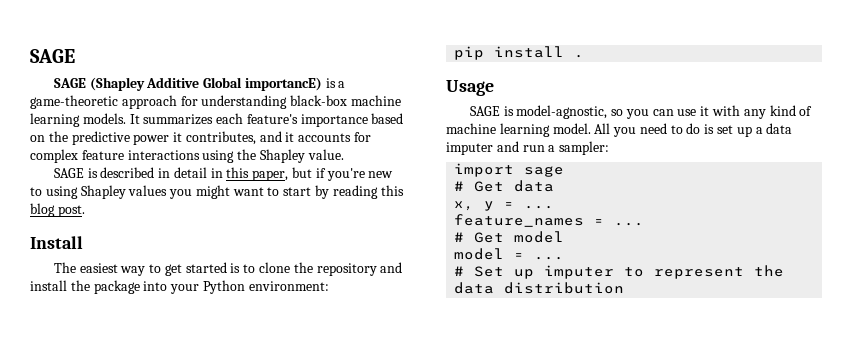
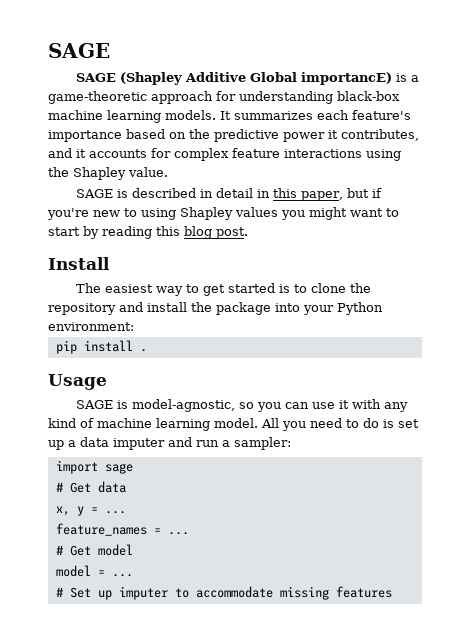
- # Set up imputer to represent the data distribution
+ # Set up imputer to accommodate missing features

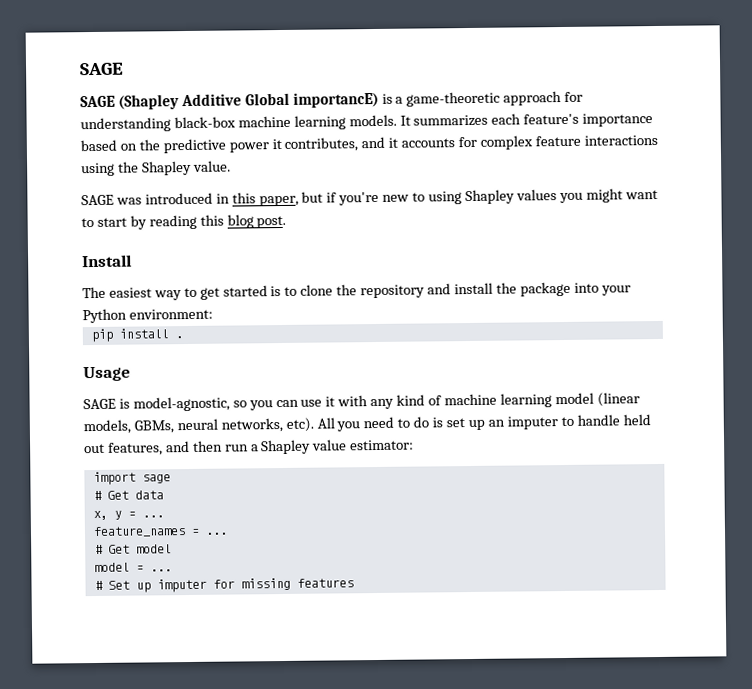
- SAGE is described in detail in this paper, but if you're new to using Shapley values you might want to start by reading this blog post.
+ SAGE was introduced in this paper, but if you're new to using Shapley values you might want to start by reading this blog post.
- SAGE is model-agnostic, so you can use it with any kind of machine learning model.
+ SAGE is model-agnostic, so you can use it with any kind of machine learning model (linear models, GBMs, neural networks, etc).
- All you need to do is set up a data imputer and run a sampler:
+ All you need to do is set up an imputer to handle held out features, and then run a Shapley value estimator:
- # Set up imputer to accommodate missing features
+ # Set up imputer for missing features

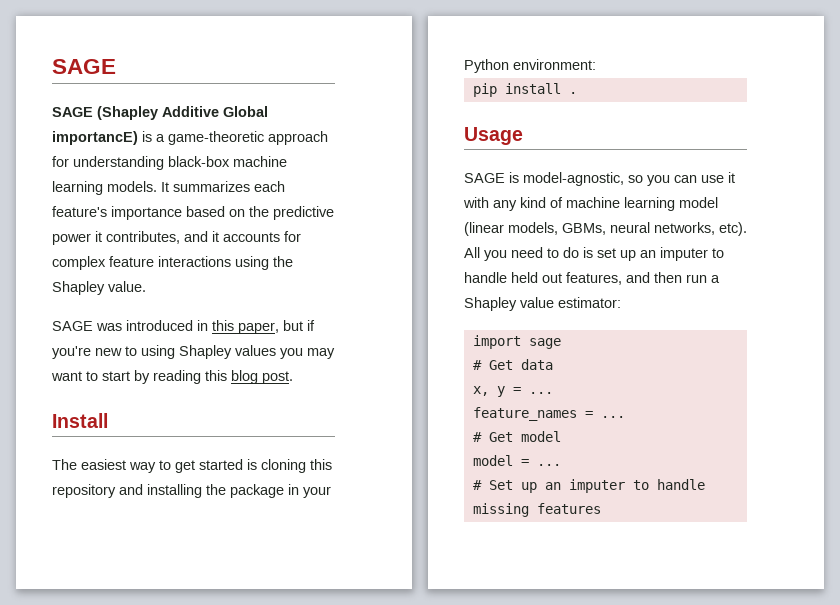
- SAGE was introduced in this paper, but if you're new to using Shapley values you might want to start by reading this blog post.
+ SAGE was introduced in this paper, but if you're new to using Shapley values you may want to start by reading this blog post.
- The easiest way to get started is to clone the repository and install the package into your Python environment:
+ The easiest way to get started is cloning this repository and installing the package in your Python environment:
- # Set up imputer for missing features
+ # Set up an imputer to handle missing features

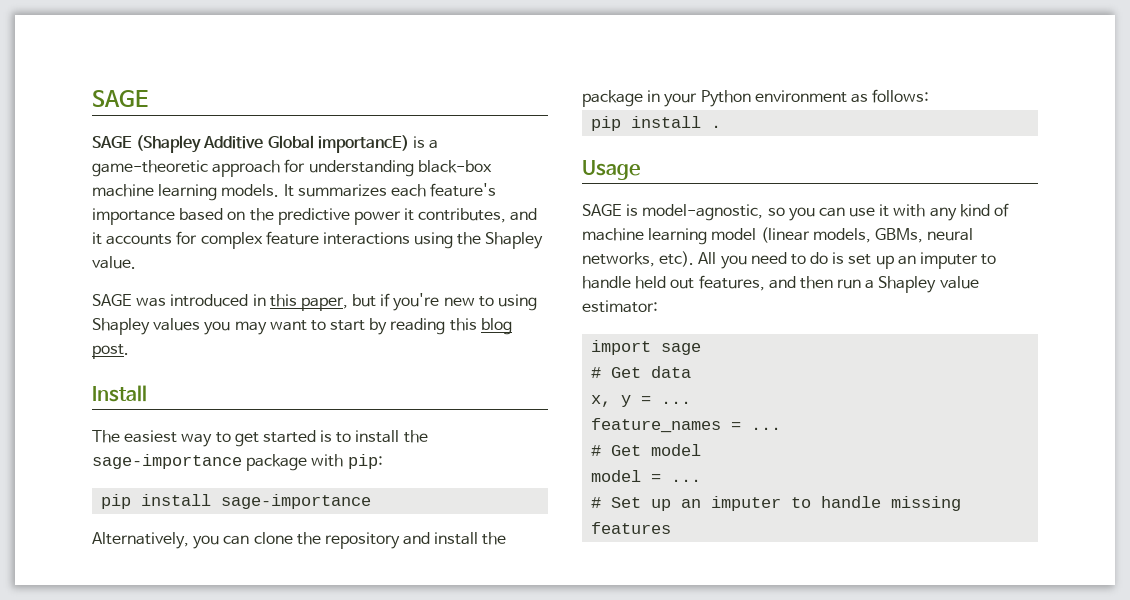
- The easiest way to get started is cloning this repository and installing the package in your Python environment:
+ The easiest way to get started is to install the sage-importance package with pip:
+ pip install sage-importance
+ Alternatively, you can clone the repository and install the package in your Python environment as follows:

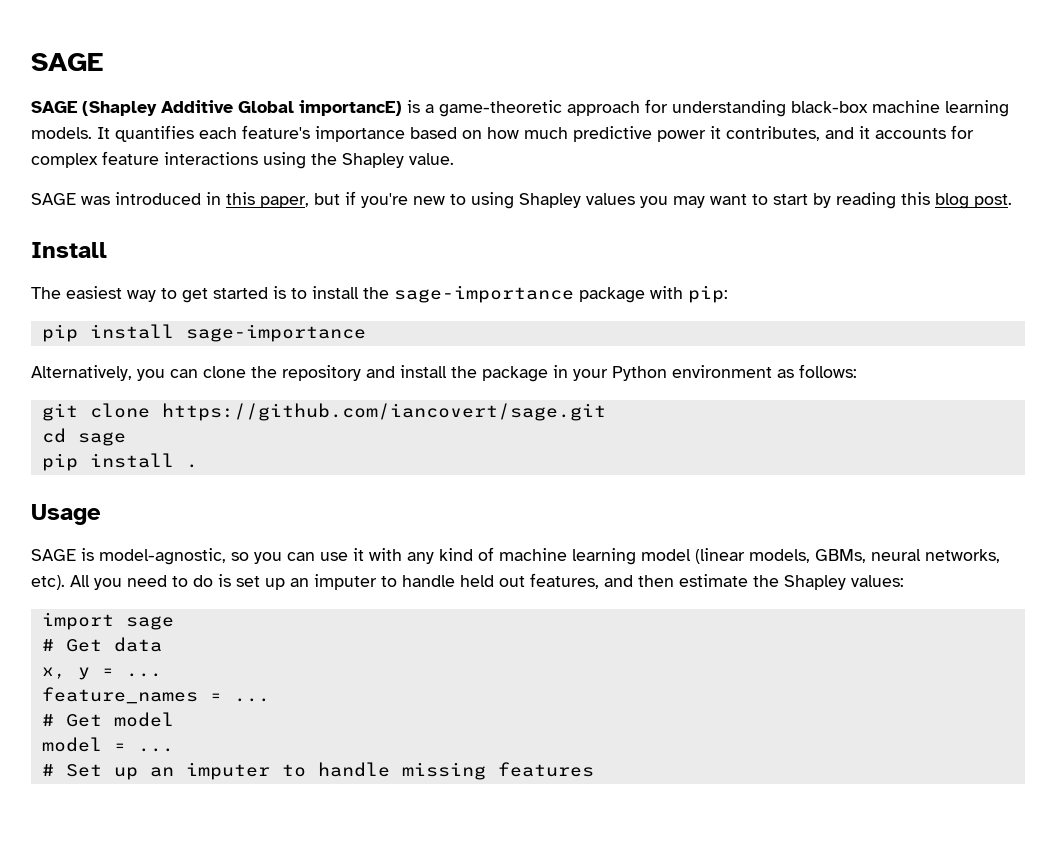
- It summarizes each feature's importance based on the predictive power it contributes, and it accounts for complex feature interactions using the Shapley value.
+ It quantifies each feature's importance based on how much predictive power it contributes, and it accounts for complex feature interactions using the Shapley value.
+ git clone https://github.com/iancovert/sage.git
+ cd sage
- All you need to do is set up an imputer to handle held out features, and then run a Shapley value estimator:
+ All you need to do is set up an imputer to handle held out features, and then estimate the Shapley values:

